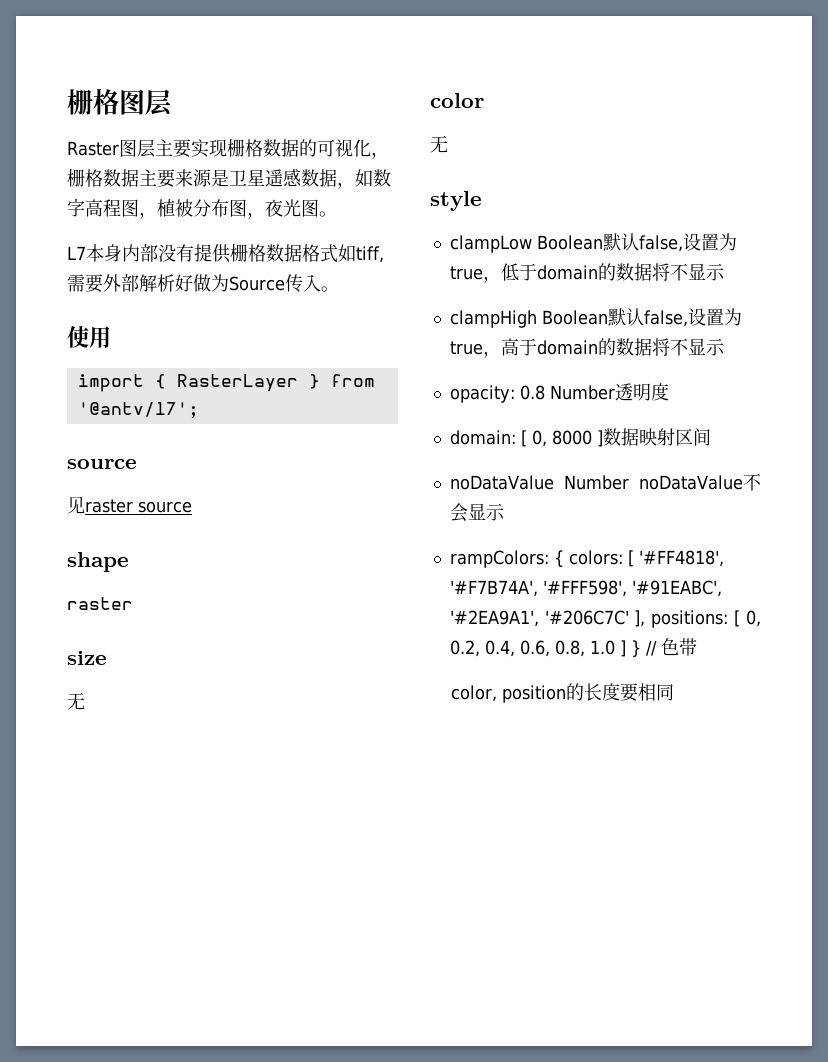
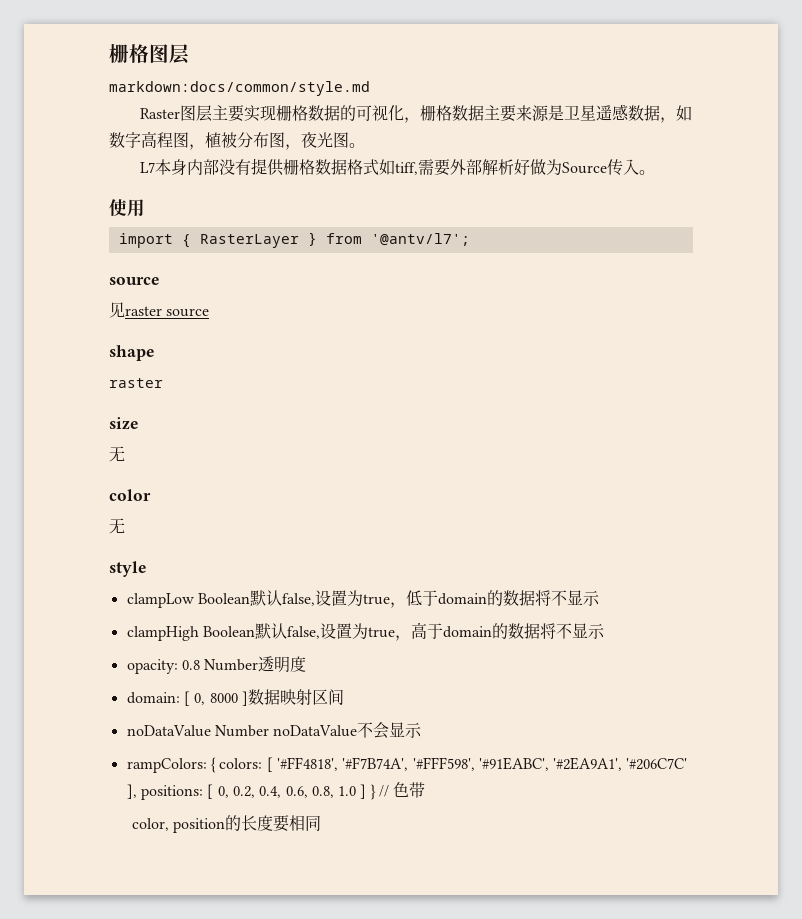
+ markdown:docs/common/style.md

